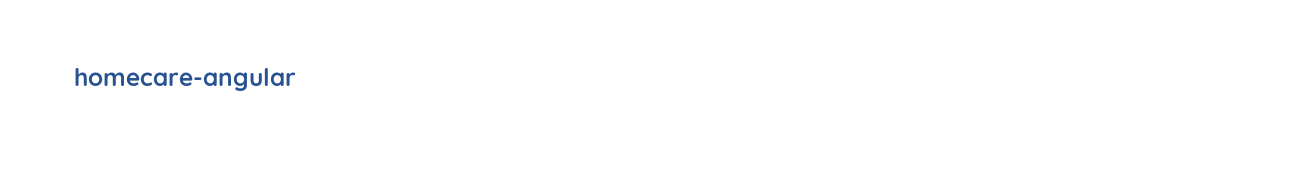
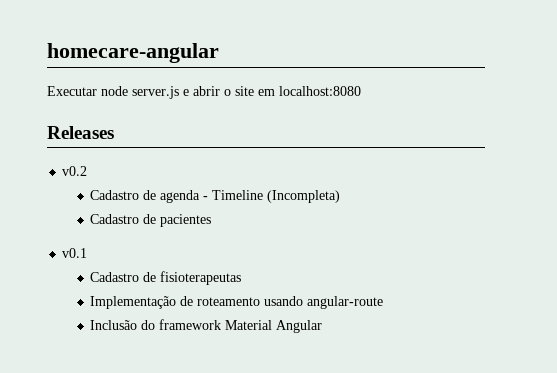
+ Executar node server.js e abrir o site em localhost:8080
+ Releases
+ v0.2
+ Cadastro de agenda - Timeline (Incompleta)
+ Cadastro de pacientes
+ v0.1
+ Cadastro de fisioterapeutas
+ Implementação de roteamento usando angular-route
+ Inclusão do framework Material Angular

